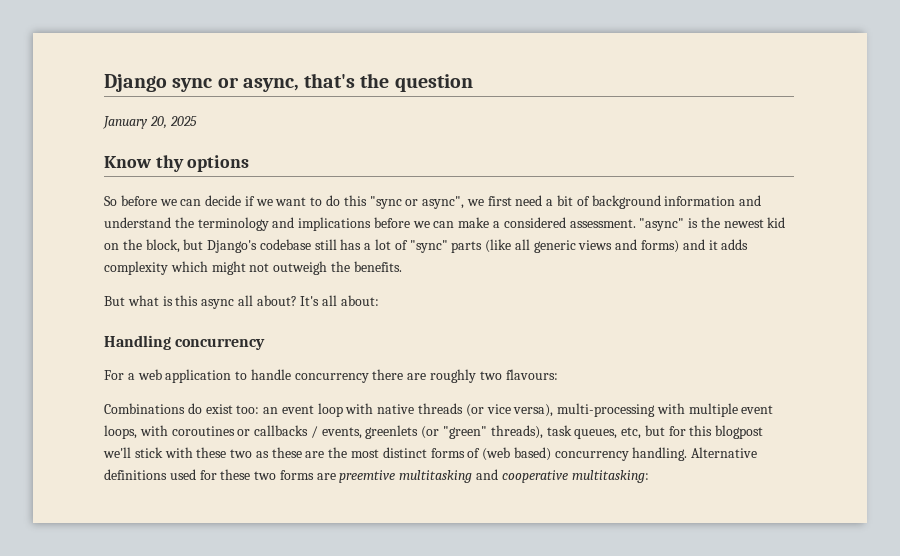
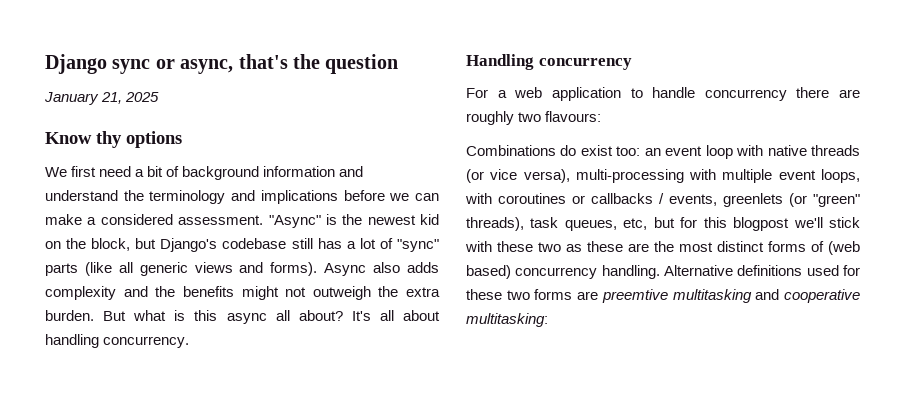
- January 20, 2025
+ January 21, 2025
- So before we can decide if we want to do this "sync or async", we first need a bit of background information and understand the terminology and implications before we can make a considered assessment.
+ We first need a bit of background information and understand the terminology and implications before we can make a considered assessment.
- "async" is the newest kid on the block, but Django's codebase still has a lot of "sync" parts (like all generic views and forms) and it adds complexity which might not outweigh the benefits.
- But what is this async all about?
+ "Async" is the newest kid on the block, but Django's codebase still has a lot of "sync" parts (like all generic views and forms). Async also adds complexity and the benefits might not outweigh the extra burden. But what is this async all about?
- It's all about:
+ It's all about handling concurrency.

